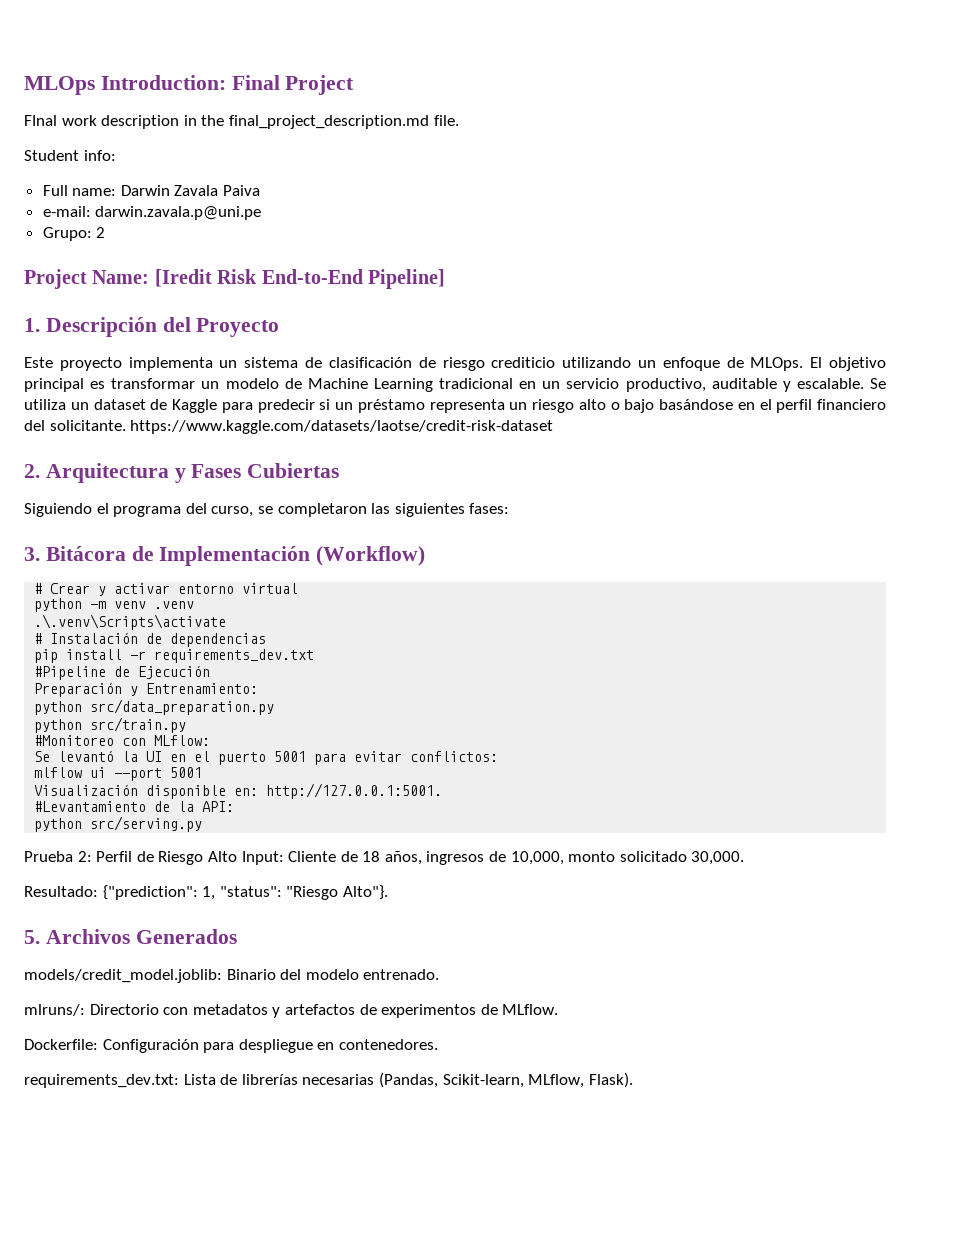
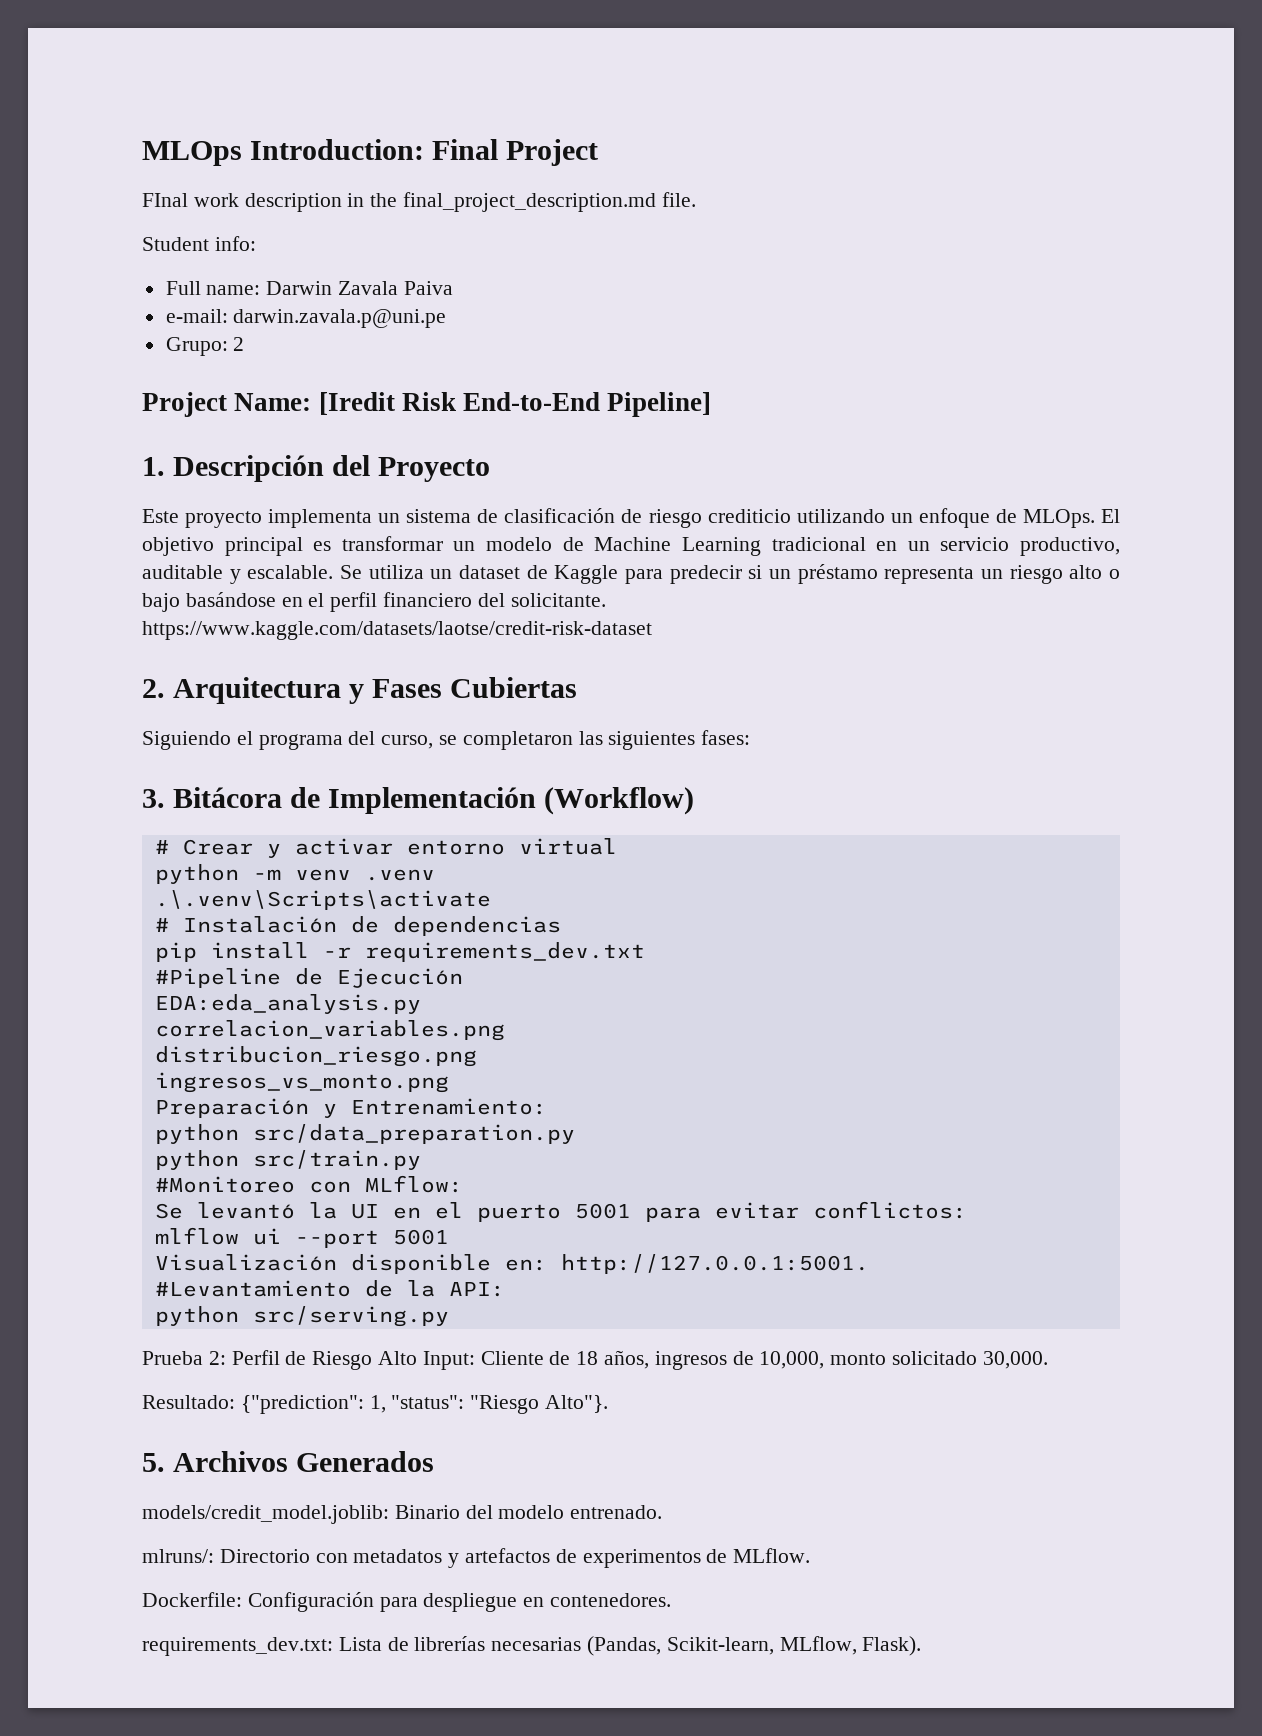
+ EDA:eda_analysis.py
+ correlacion_variables.png
+ distribucion_riesgo.png
+ ingresos_vs_monto.png

